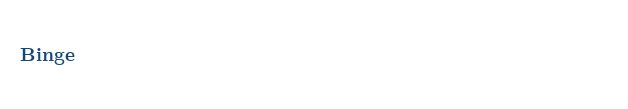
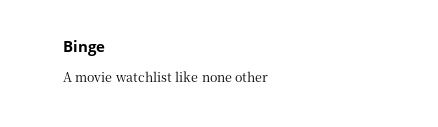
+ A movie watchlist like none other

